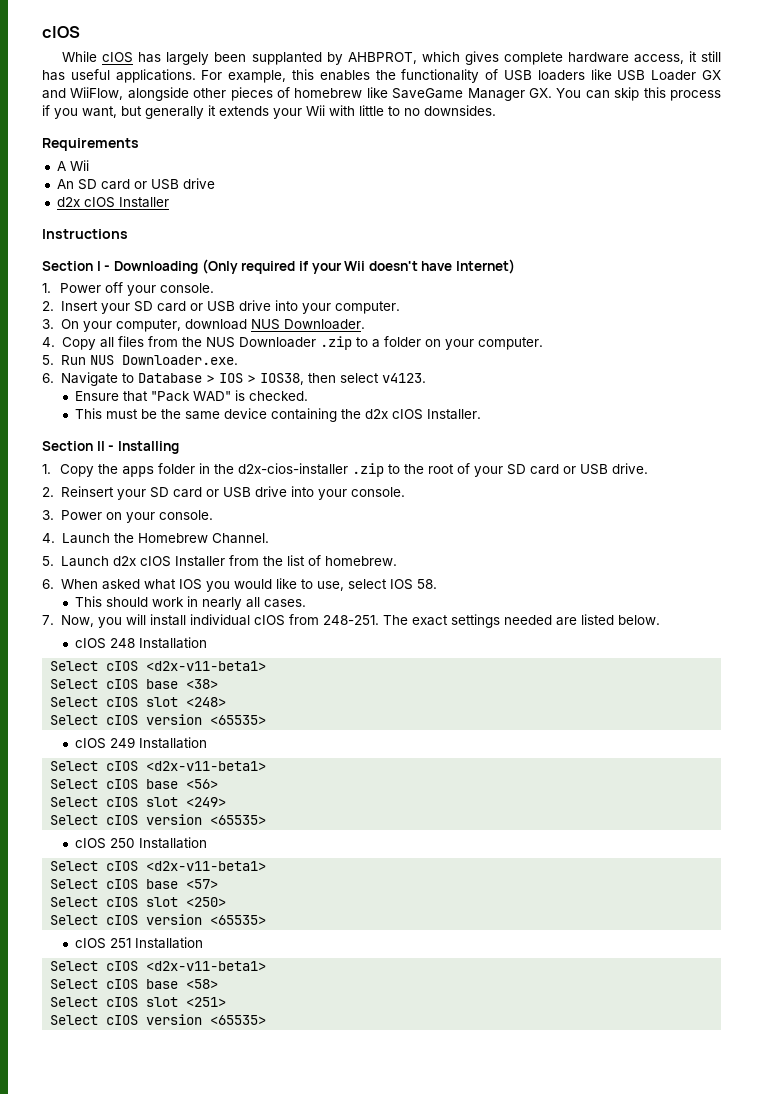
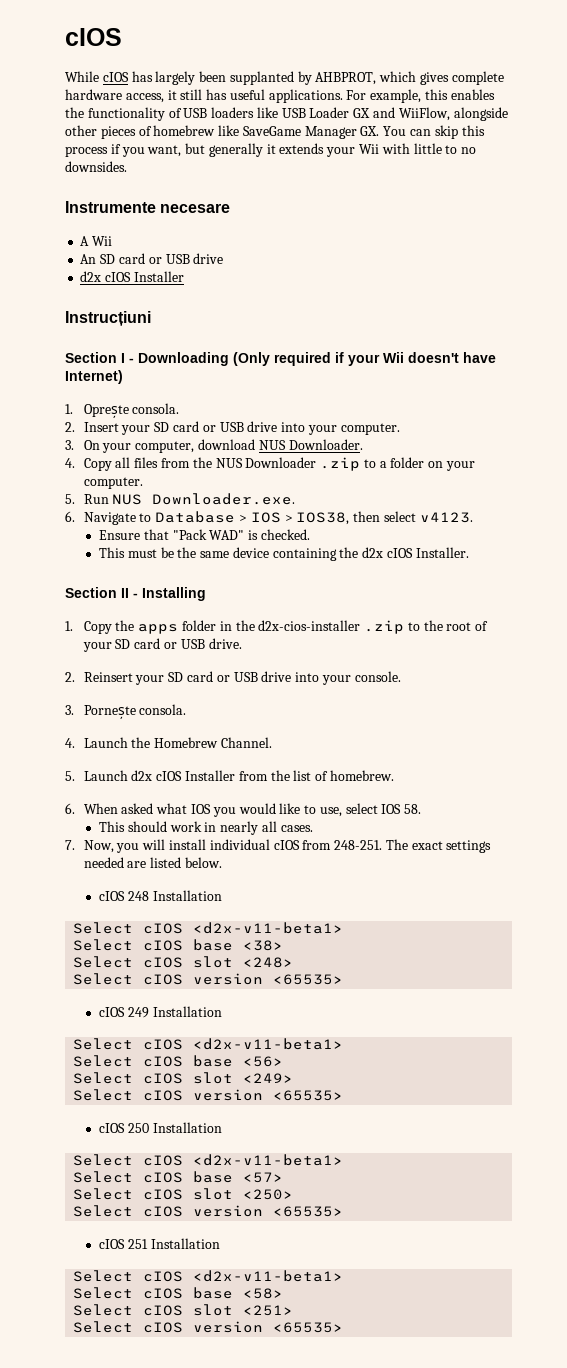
- Requirements
+ Instrumente necesare
- Instructions
+ Instrucțiuni
- 1. Power off your console.
+ 1. Oprește consola.
- 3. Power on your console.
+ 3. Pornește consola.

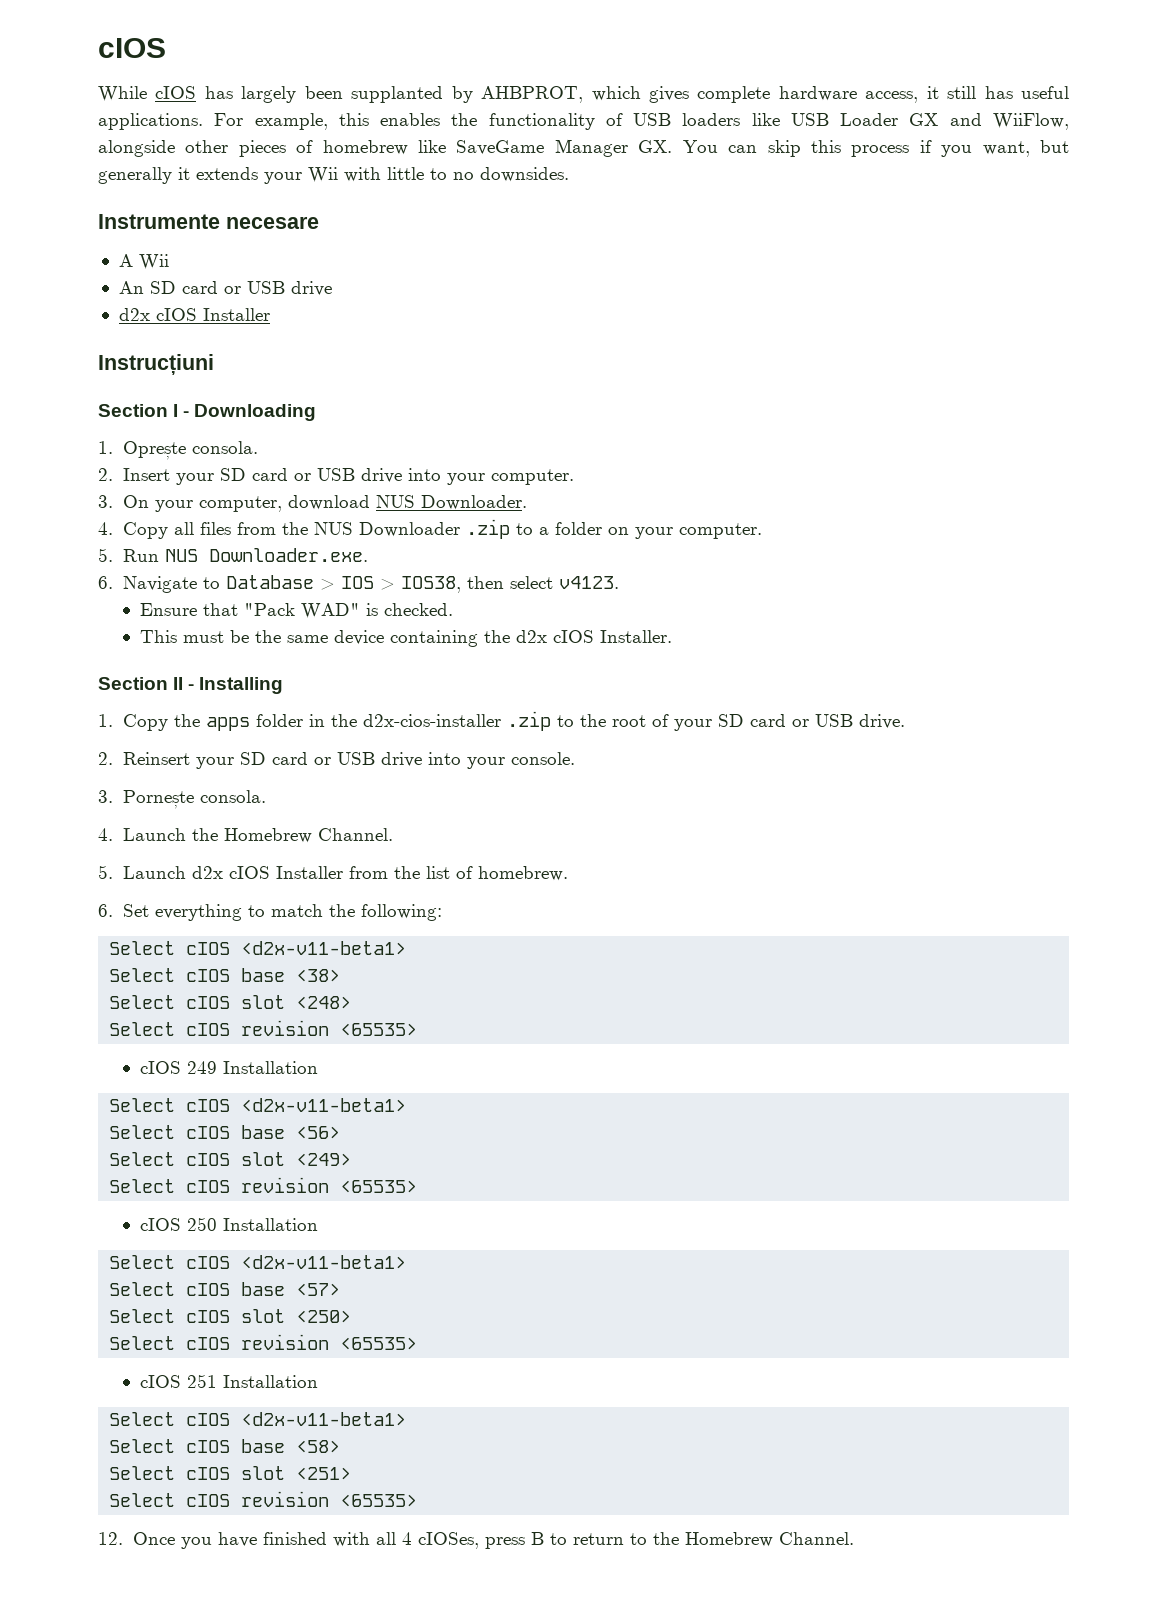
- Section I - Downloading (Only required if your Wii doesn't have Internet)
+ Section I - Downloading
- 6. When asked what IOS you would like to use, select IOS 58.
- This should work in nearly all cases.
- 7. Now, you will install individual cIOS from 248-251. The exact settings needed are listed below.
- cIOS 248 Installation
+ 6. Set everything to match the following:
  Select cIOS slot <248>
- Select cIOS version <65535>
+ Select cIOS revision <65535>
  Select cIOS slot <249>
- Select cIOS version <65535>
+ Select cIOS revision <65535>
  Select cIOS slot <250>
- Select cIOS version <65535>
+ Select cIOS revision <65535>
  Select cIOS slot <251>
- Select cIOS version <65535>
+ Select cIOS revision <65535>
+ 12. Once you have finished with all 4 cIOSes, press B to return to the Homebrew Channel.

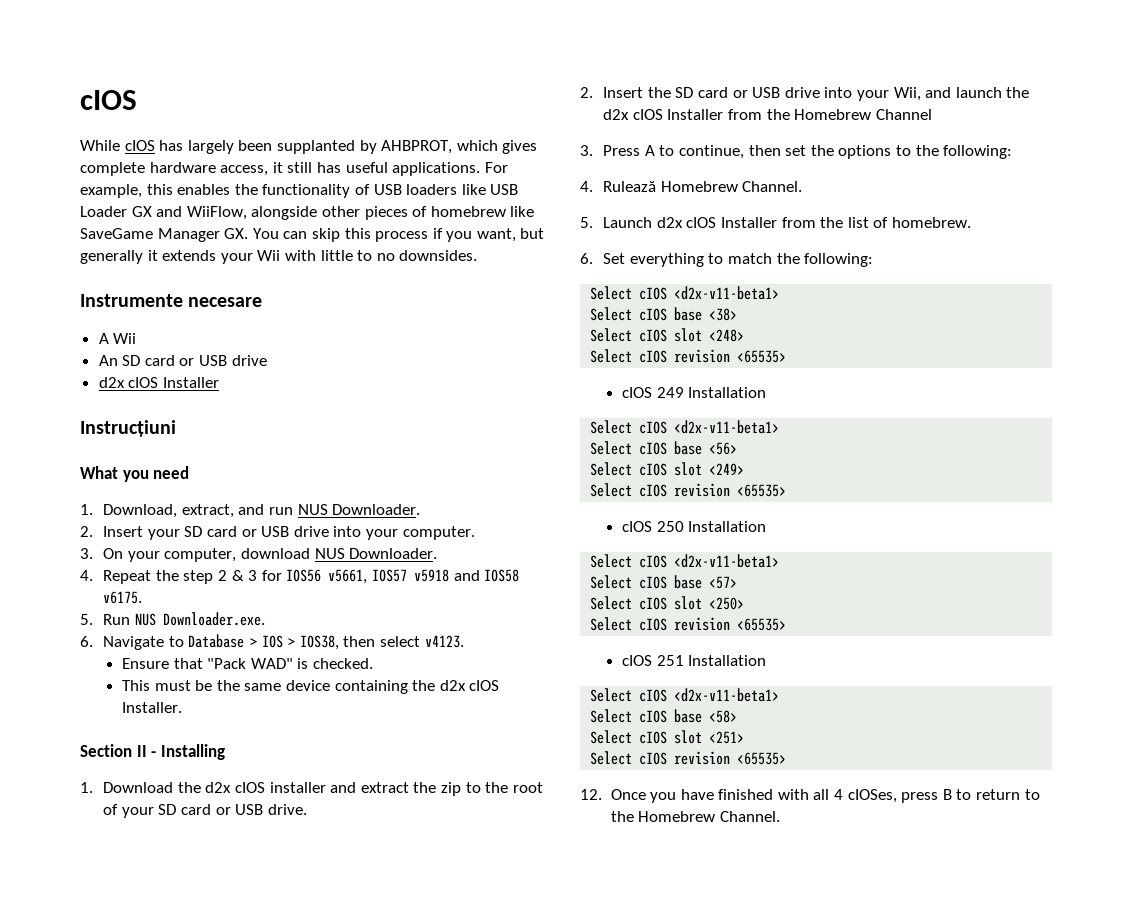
- Section I - Downloading
- 1. Oprește consola.
+ What you need
+ 1. Download, extract, and run NUS Downloader.
- 4. Copy all files from the NUS Downloader .zip to a folder on your computer.
+ 4. Repeat the step 2 & 3 for IOS56 v5661, IOS57 v5918 and IOS58 v6175.
- 1. Copy the apps folder in the d2x-cios-installer .zip to the root of your SD card or USB drive.
+ 1. Download the d2x cIOS installer and extract the zip to the root of your SD card or USB drive.
- 2. Reinsert your SD card or USB drive into your console.
- 3. Pornește consola.
- 4. Launch the Homebrew Channel.
+ 2. Insert the SD card or USB drive into your Wii, and launch the d2x cIOS Installer from the Homebrew Channel
+ 3. Press A to continue, then set the options to the following:
+ 4. Rulează Homebrew Channel.

